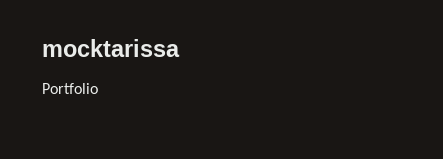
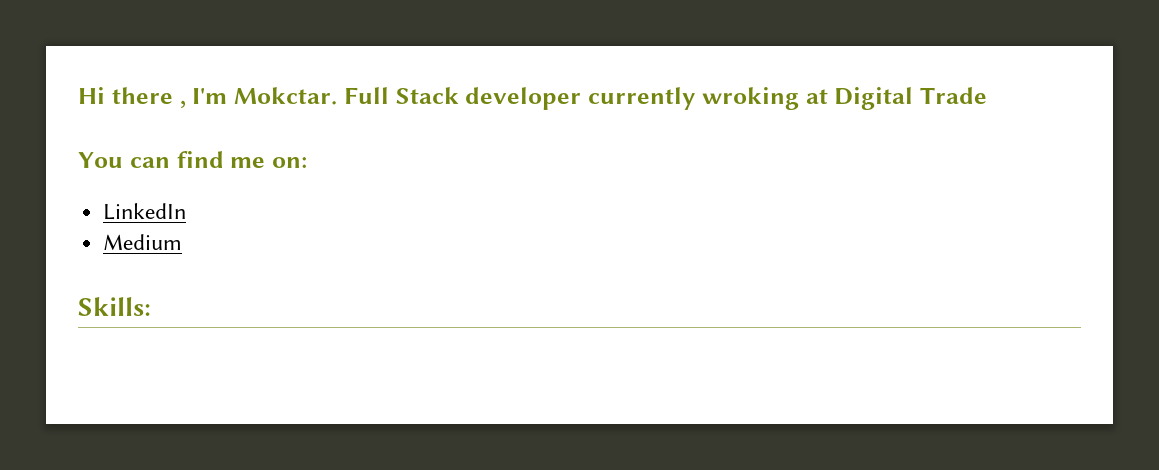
- mocktarissa
- Portfolio
+ Hi there , I'm Mokctar. Full Stack developer currently wroking at Digital Trade
+ You can find me on:
+ LinkedIn
+ Medium
+ Skills:

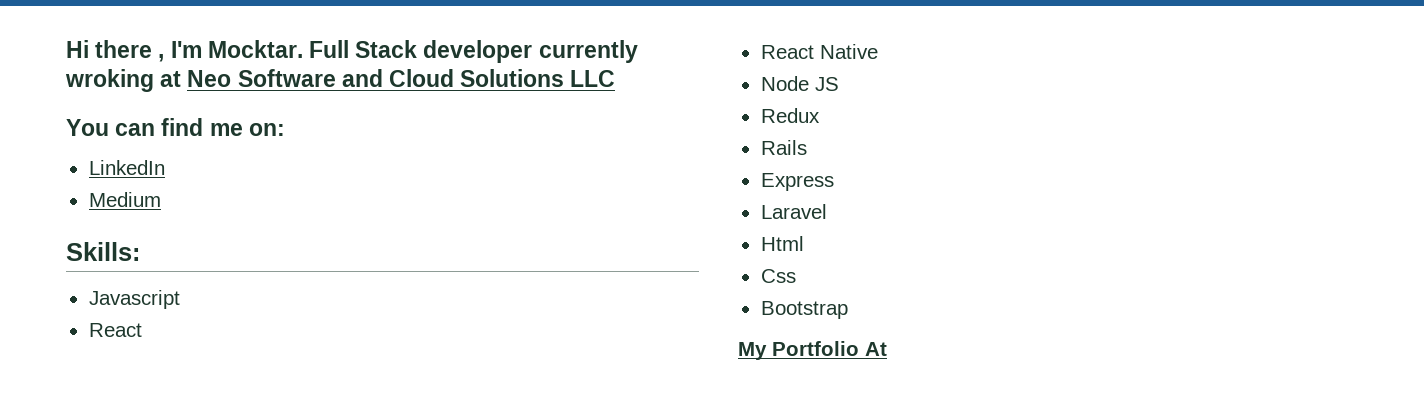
- Hi there , I'm Mokctar.
+ Hi there , I'm Mocktar.
- Full Stack developer currently wroking at Digital Trade
+ Full Stack developer currently wroking at Neo Software and Cloud Solutions LLC
+ Javascript
+ React
+ React Native
+ Node JS
+ Redux
+ Rails
+ Express
+ Laravel
+ Html
+ Css
+ Bootstrap
+ My Portfolio At

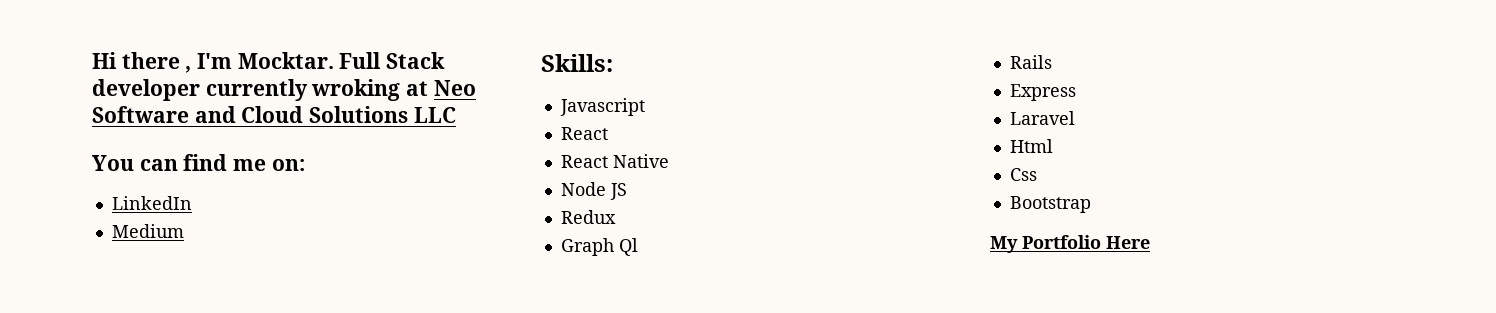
+ Graph Ql
- My Portfolio At
+ My Portfolio Here

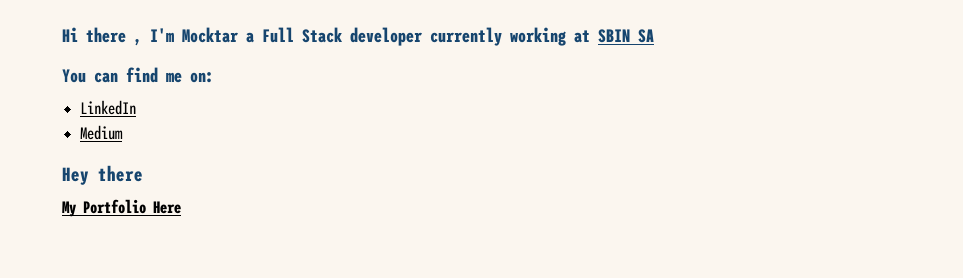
- Hi there , I'm Mocktar. Full Stack developer currently wroking at Neo Software and Cloud Solutions LLC
+ Hi there , I'm Mocktar a Full Stack developer currently working at SBIN SA
- Skills:
- Javascript
- React
- React Native
- Node JS
- Redux
- Graph Ql
- Rails
- Express
- Laravel
- Html
- Css
- Bootstrap
+ Hey there

